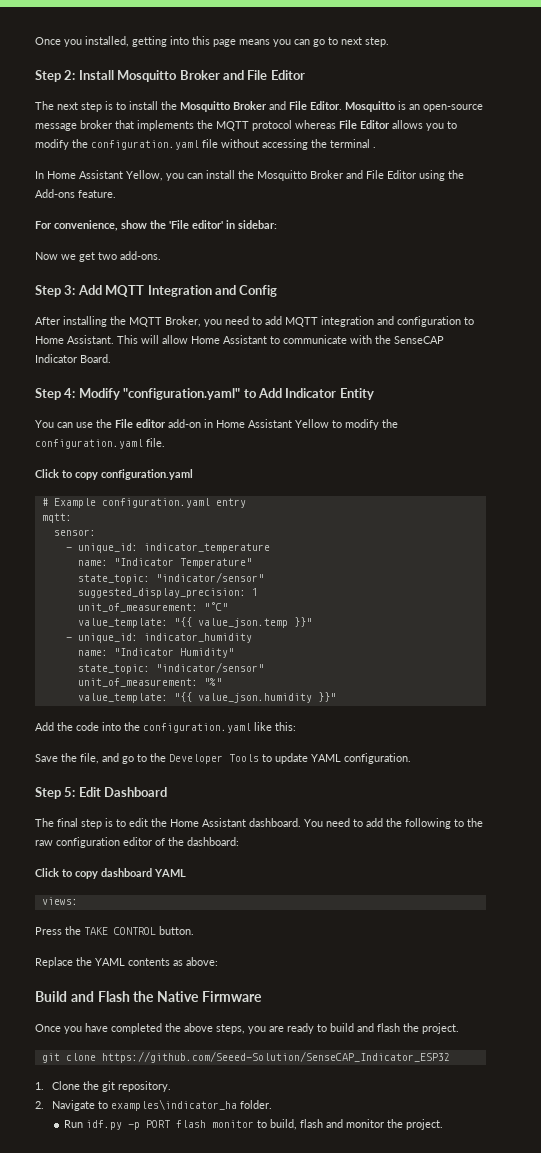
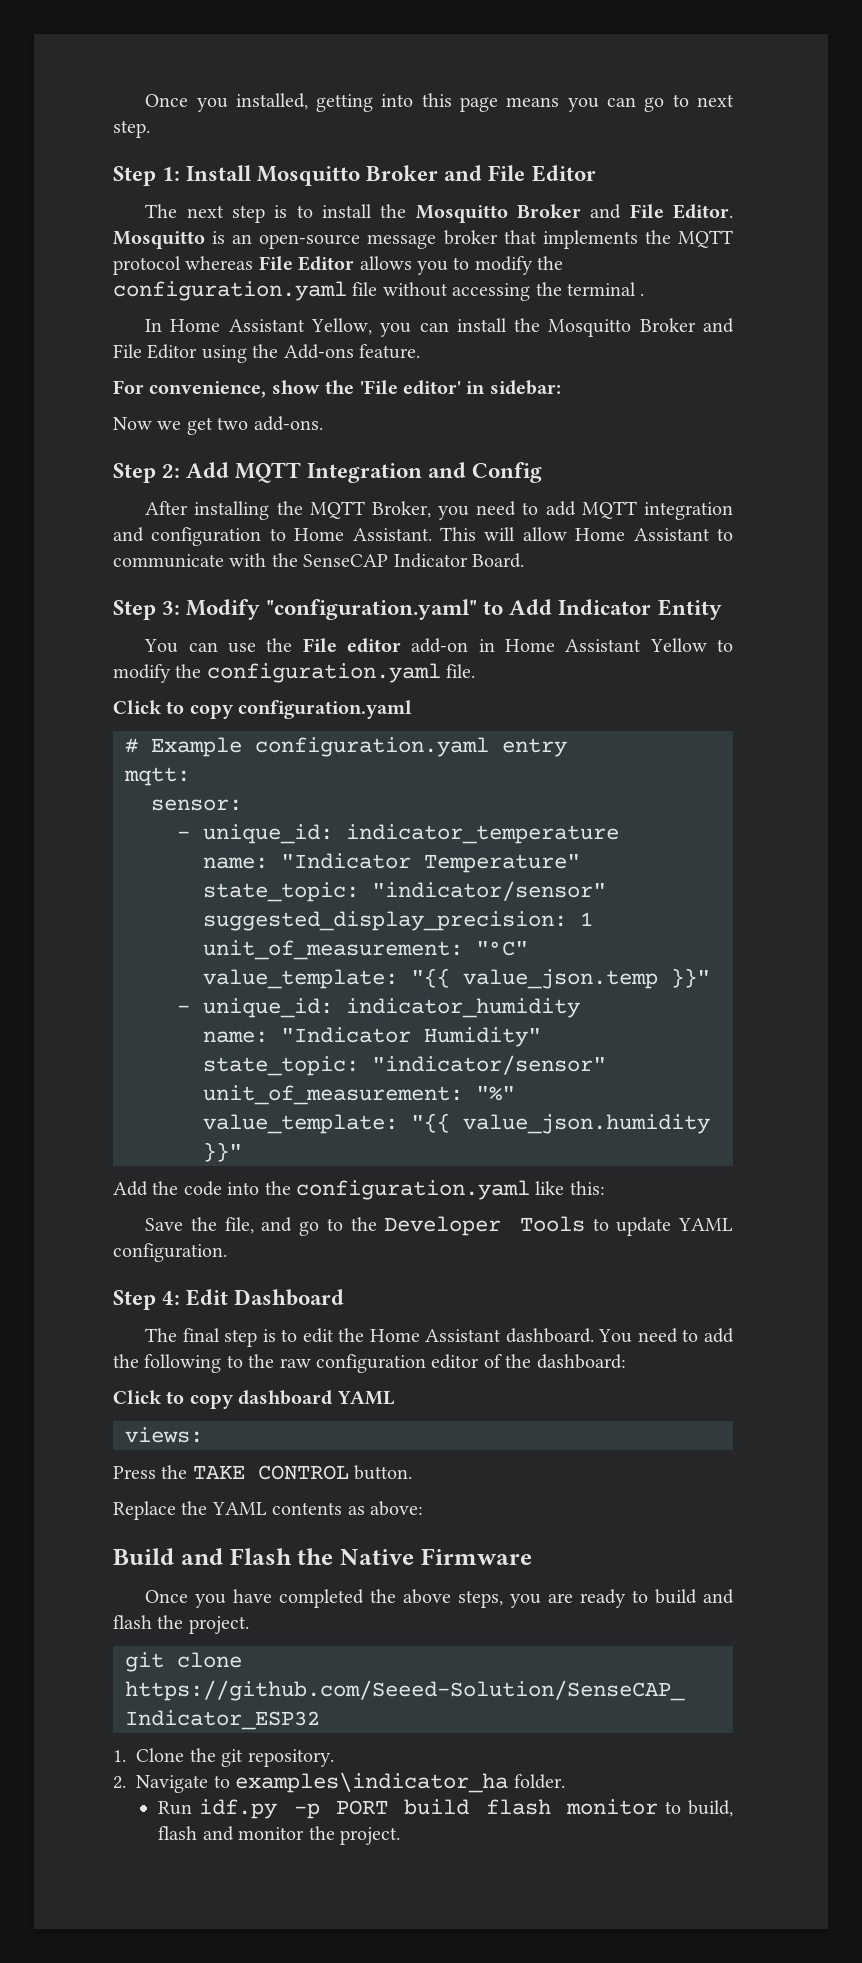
- Step 2: Install Mosquitto Broker and File Editor
+ Step 1: Install Mosquitto Broker and File Editor
- Step 3: Add MQTT Integration and Config
+ Step 2: Add MQTT Integration and Config
- Step 4: Modify "configuration.yaml" to Add Indicator Entity
+ Step 3: Modify "configuration.yaml" to Add Indicator Entity
- Step 5: Edit Dashboard
+ Step 4: Edit Dashboard
- Run idf.py -p PORT flash monitor to build, flash and monitor the project.
+ Run idf.py -p PORT build flash monitor to build, flash and monitor the project.

